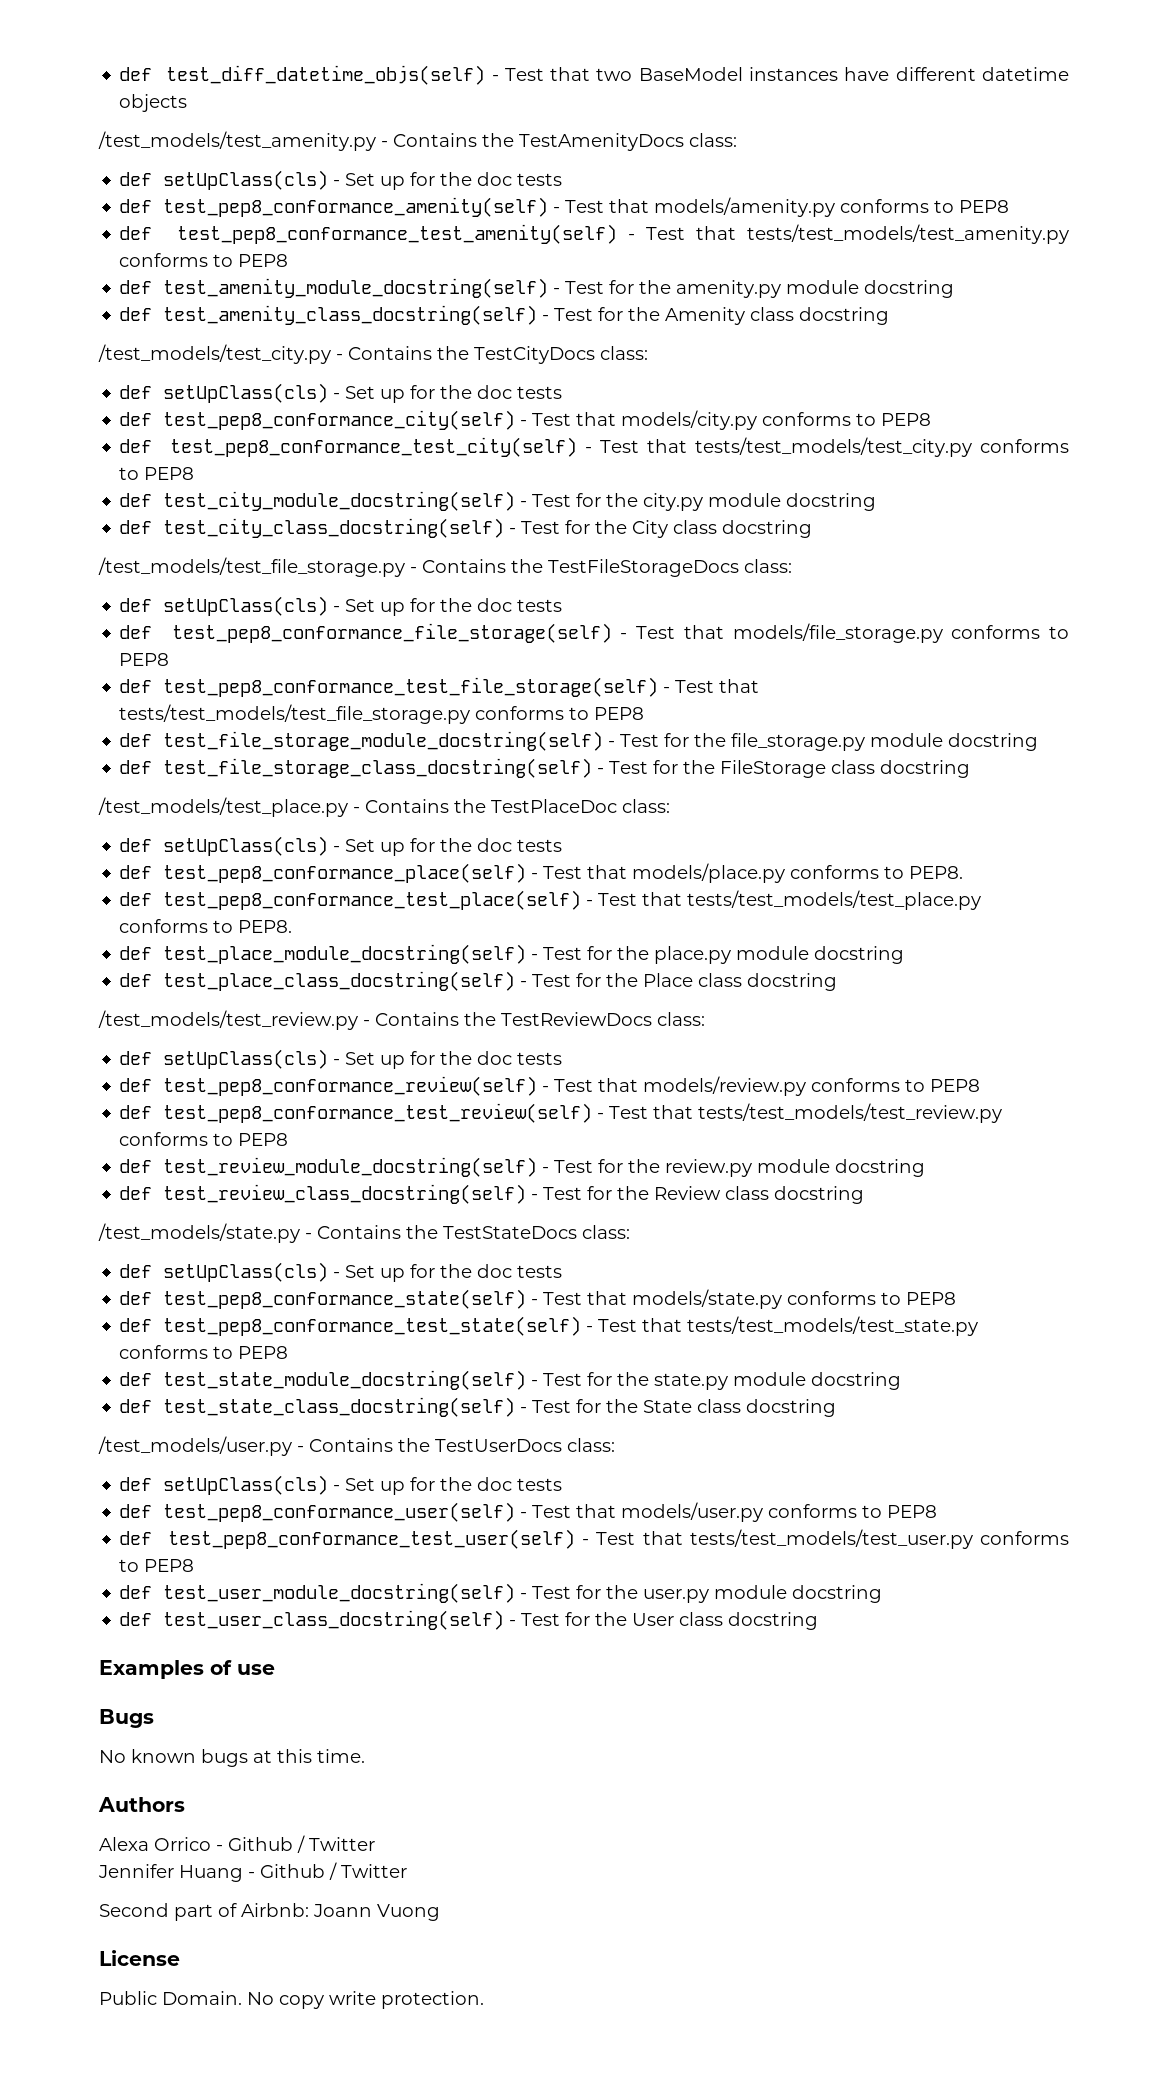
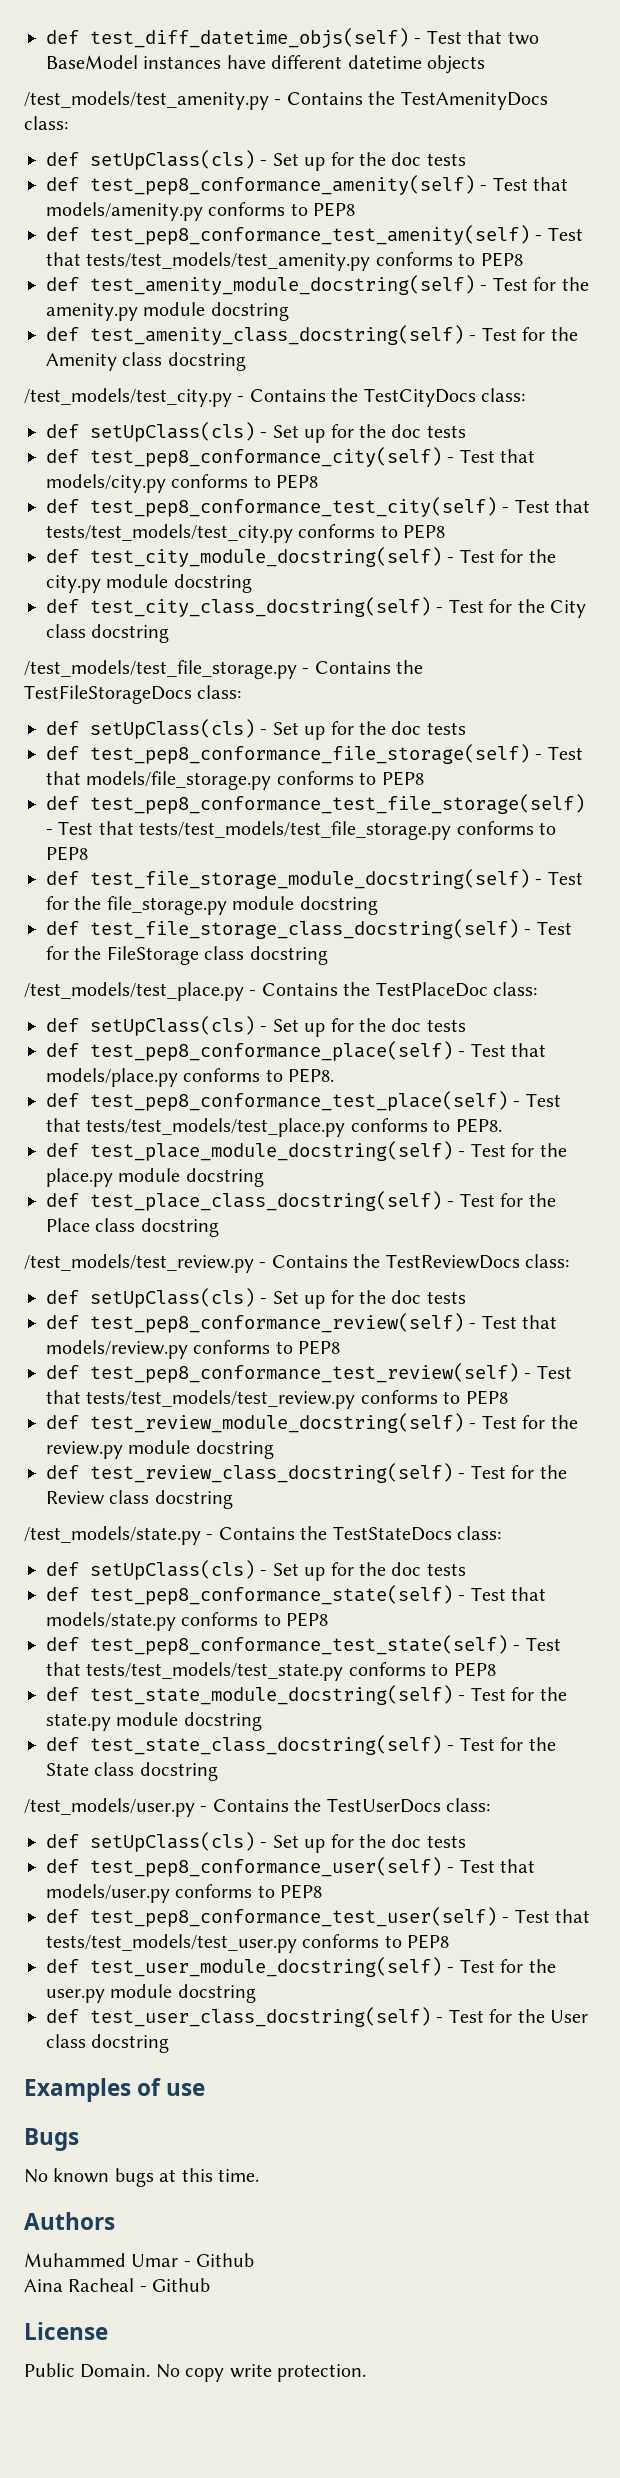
- Alexa Orrico - Github / Twitter
- Jennifer Huang - Github / Twitter
- Second part of Airbnb: Joann Vuong
+ Muhammed Umar - Github
+ Aina Racheal - Github

